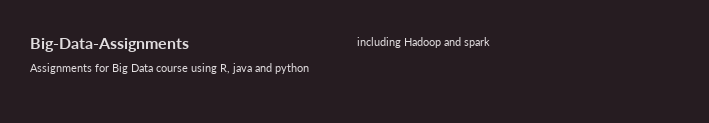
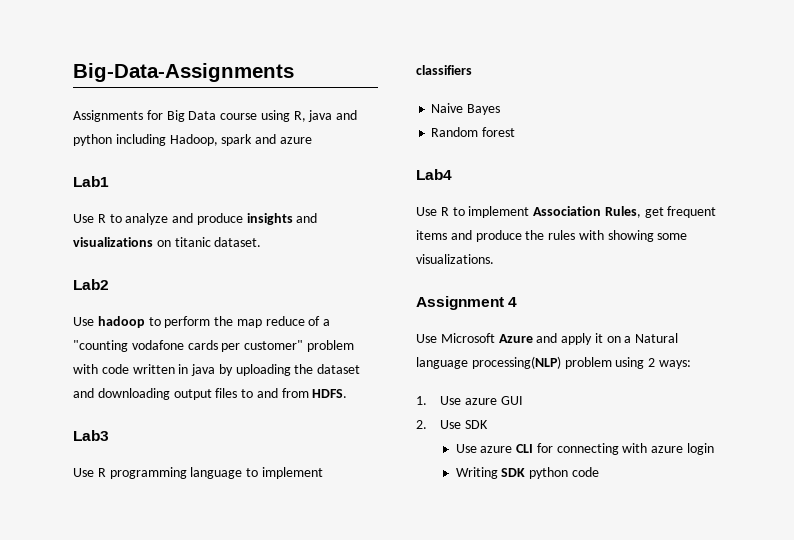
- Assignments for Big Data course using R, java and python including Hadoop and spark
+ Assignments for Big Data course using R, java and python including Hadoop, spark and azure
+ Lab1
+ Use R to analyze and produce insights and visualizations on titanic dataset.
+ Lab2
+ Use hadoop to perform the map reduce of a "counting vodafone cards per customer" problem with code written in java by uploading the dataset and downloading output files to and from HDFS.
+ Lab3
+ Use R programming language to implement classifiers
+ Naive Bayes
+ Random forest
+ Lab4
+ Use R to implement Association Rules, get frequent items and produce the rules with showing some visualizations.
+ Assignment 4
+ Use Microsoft Azure and apply it on a Natural language processing(NLP) problem using 2 ways:
+ 1. Use azure GUI
+ 2. Use SDK
+ Use azure CLI for connecting with azure login
+ Writing SDK python code

